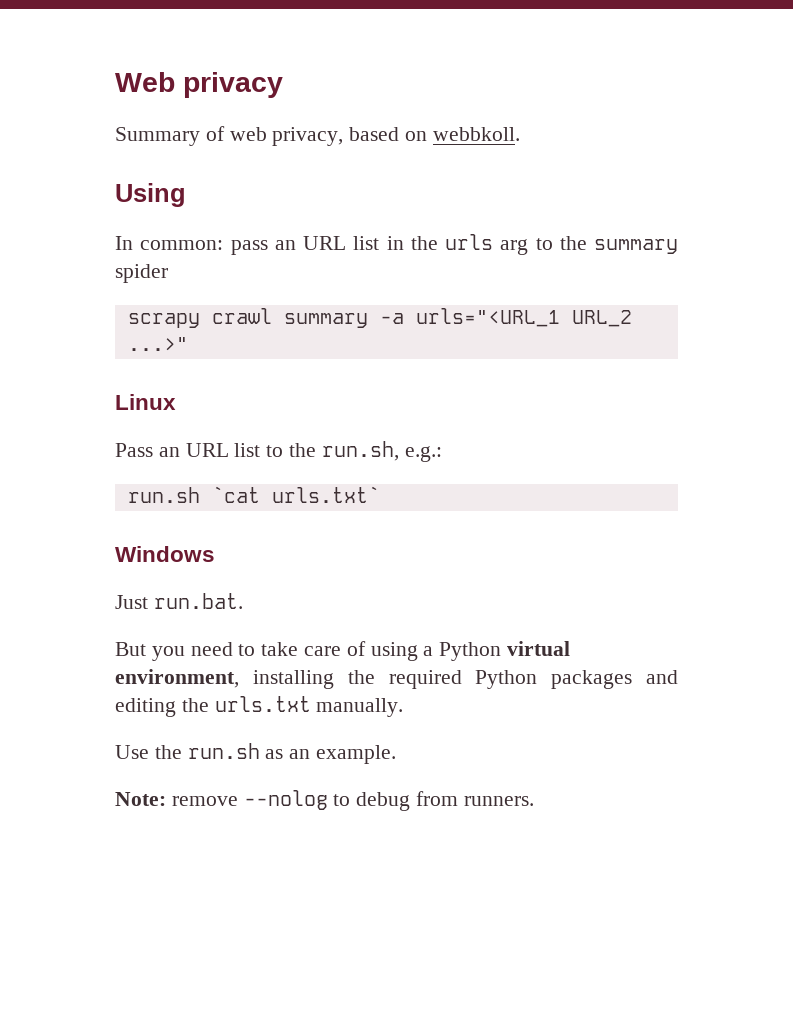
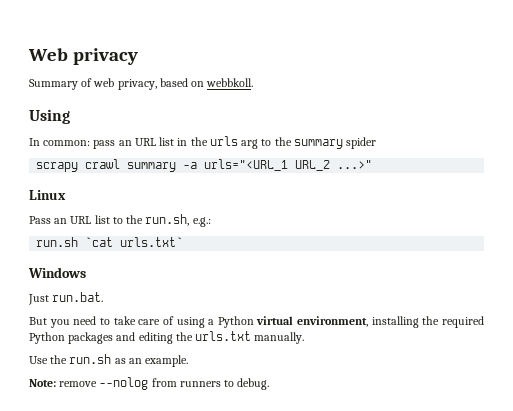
- Note: remove --nolog to debug from runners.
+ Note: remove --nolog from runners to debug.

